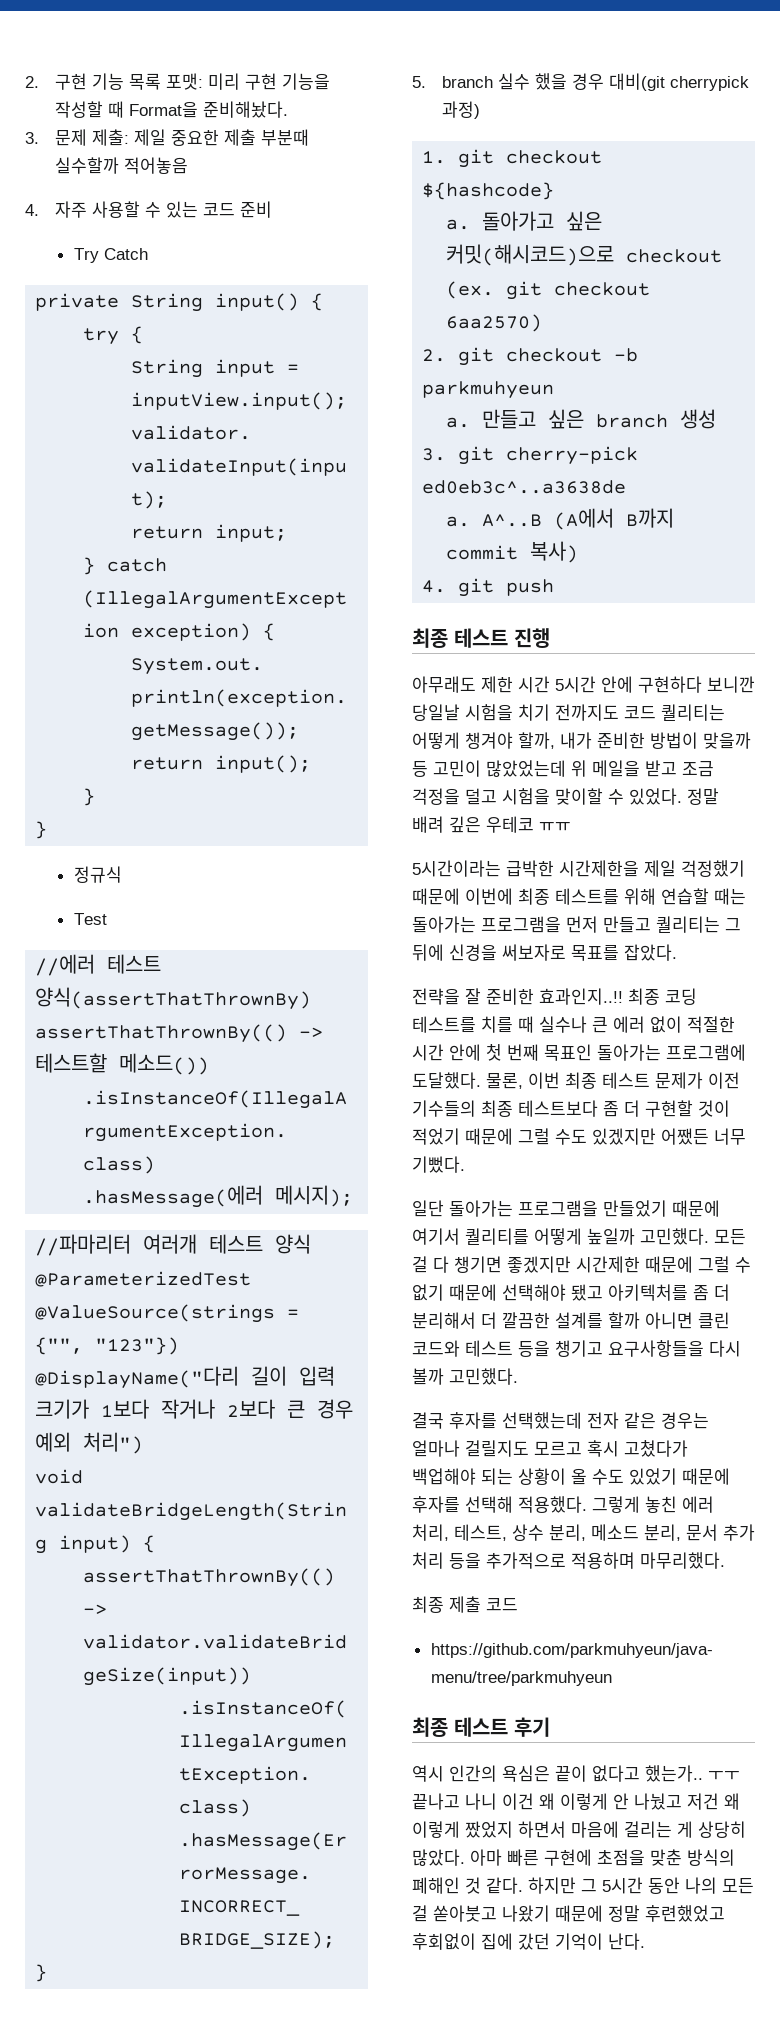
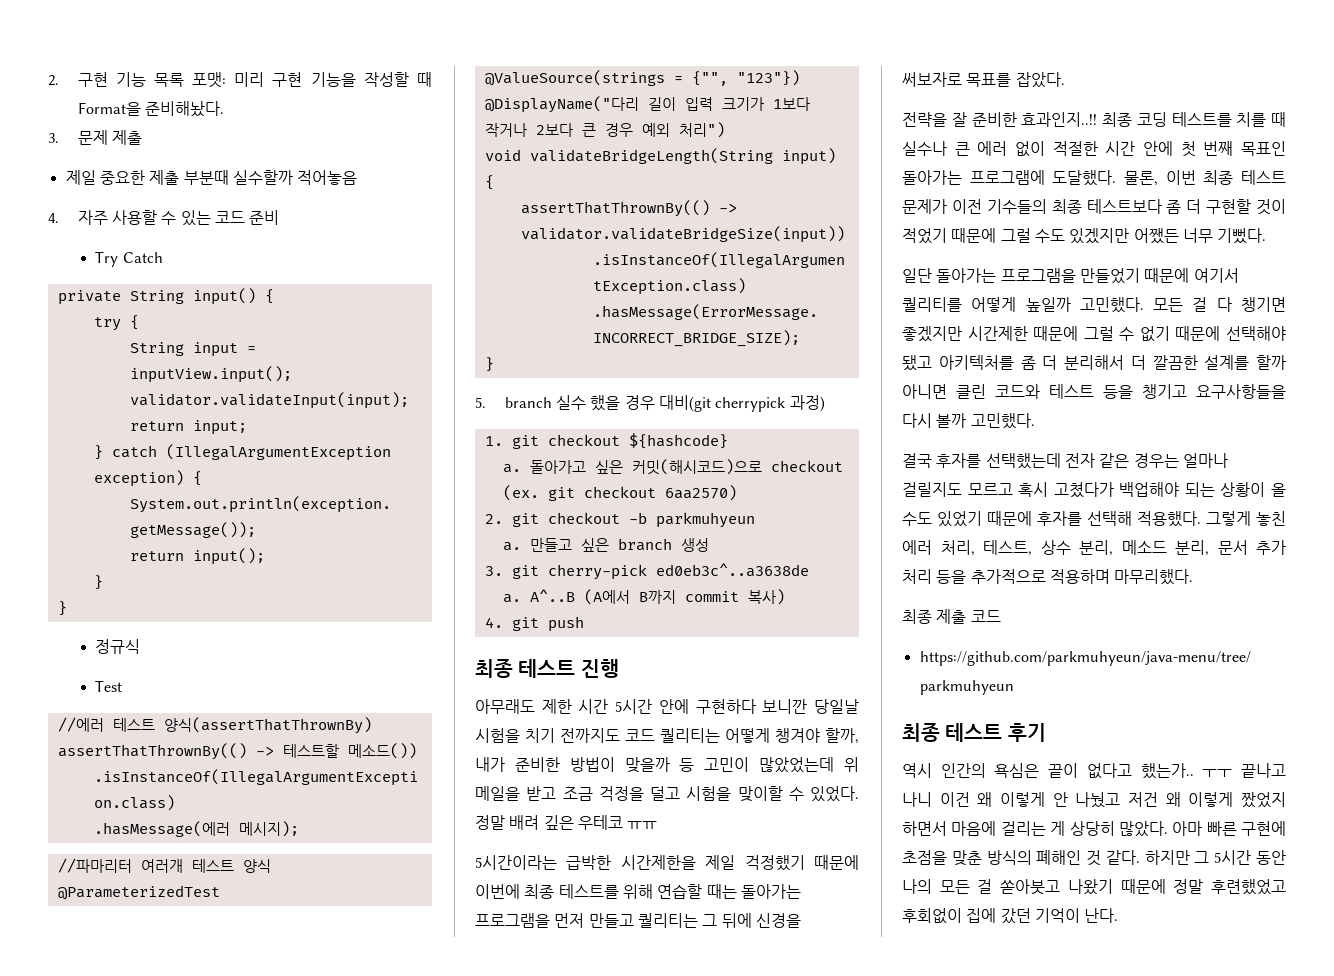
- 3. 문제 제출: 제일 중요한 제출 부분때 실수할까 적어놓음
+ 3. 문제 제출
+ 제일 중요한 제출 부분때 실수할까 적어놓음

